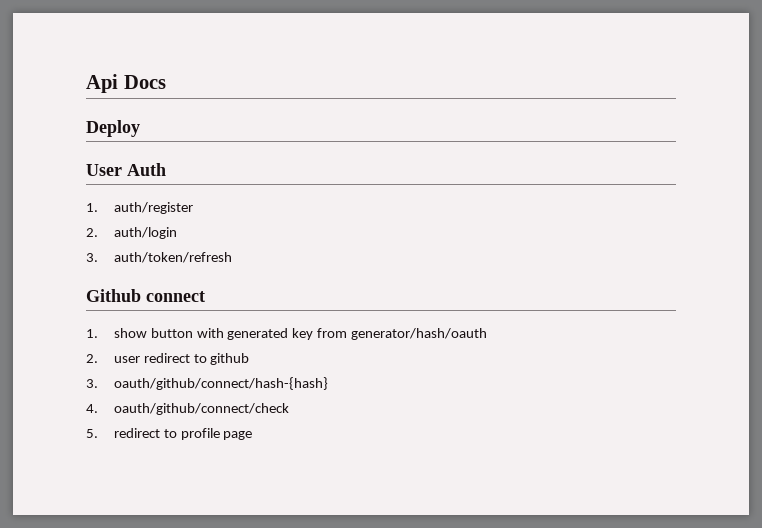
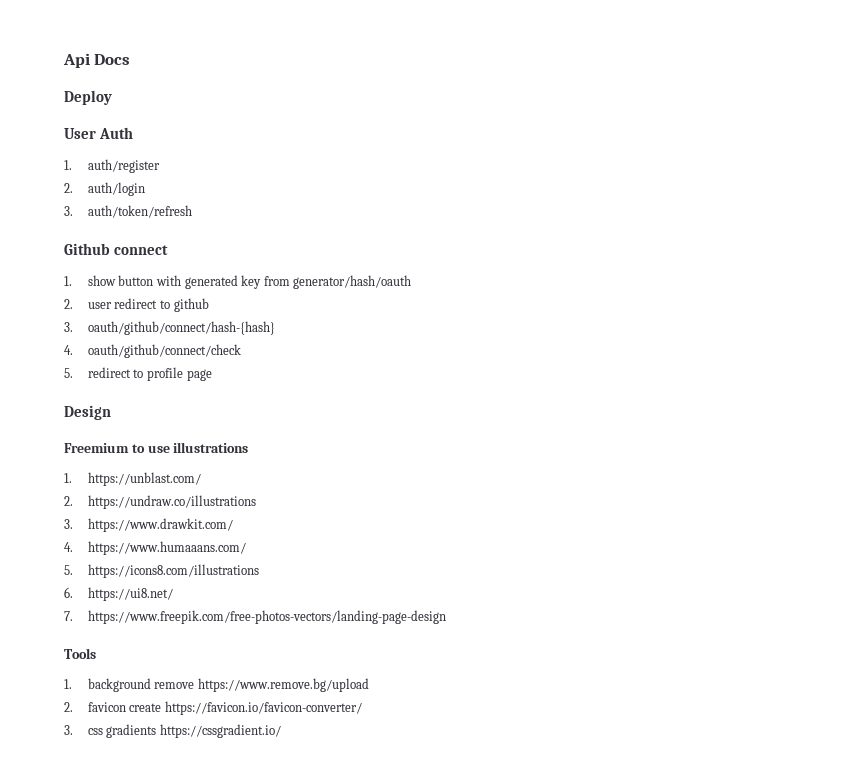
+ Design
+ Freemium to use illustrations
+ 1. https://unblast.com/
+ 2. https://undraw.co/illustrations
+ 3. https://www.drawkit.com/
+ 4. https://www.humaaans.com/
+ 5. https://icons8.com/illustrations
+ 6. https://ui8.net/
+ 7. https://www.freepik.com/free-photos-vectors/landing-page-design
+ Tools
+ 1. background remove https://www.remove.bg/upload
+ 2. favicon create https://favicon.io/favicon-converter/
+ 3. css gradients https://cssgradient.io/

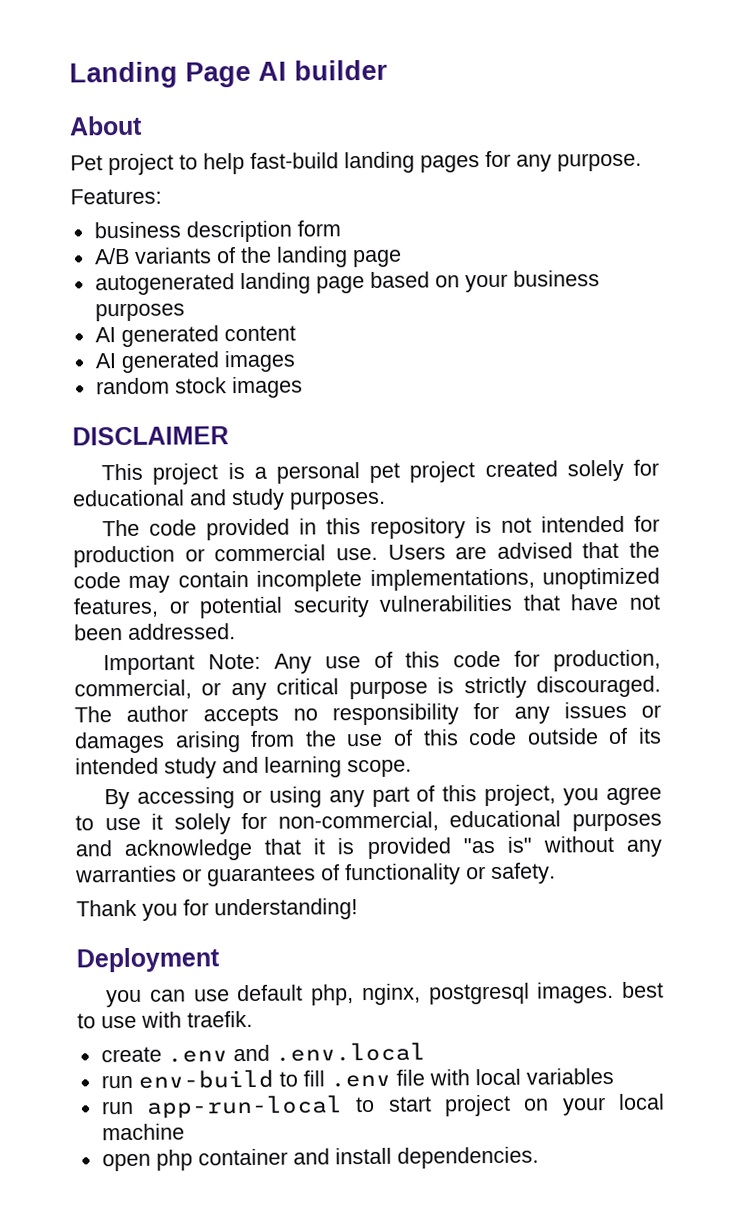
- Api Docs
- Deploy
- User Auth
- 1. auth/register
- 2. auth/login
- 3. auth/token/refresh
- Github connect
- 1. show button with generated key from generator/hash/oauth
- 2. user redirect to github
- 3. oauth/github/connect/hash-{hash}
- 4. oauth/github/connect/check
- 5. redirect to profile page
- Design
- Freemium to use illustrations
- 1. https://unblast.com/
- 2. https://undraw.co/illustrations
- 3. https://www.drawkit.com/
- 4. https://www.humaaans.com/
- 5. https://icons8.com/illustrations
- 6. https://ui8.net/
- 7. https://www.freepik.com/free-photos-vectors/landing-page-design
- Tools
- 1. background remove https://www.remove.bg/upload
- 2. favicon create https://favicon.io/favicon-converter/
- 3. css gradients https://cssgradient.io/
+ Landing Page AI builder
+ About
+ Pet project to help fast-build landing pages for any purpose.
+ Features:
+ business description form
+ A/B variants of the landing page
+ autogenerated landing page based on your business purposes
+ AI generated content
+ AI generated images
+ random stock images
+ DISCLAIMER
+ This project is a personal pet project created solely for educational and study purposes.
+ The code provided in this repository is not intended for production or commercial use. Users are advised that the code may contain incomplete implementations, unoptimized features, or potential security vulnerabilities that have not been addressed.
+ Important Note: Any use of this code for production, commercial, or any critical purpose is strictly discouraged. The author accepts no responsibility for any issues or damages arising from the use of this code outside of its intended study and learning scope.
+ By accessing or using any part of this project, you agree to use it solely for non-commercial, educational purposes and acknowledge that it is provided "as is" without any warranties or guarantees of functionality or safety.
+ Thank you for understanding!
+ Deployment
+ you can use default php, nginx, postgresql images. best to use with traefik.
+ create .env and .env.local
+ run env-build to fill .env file with local variables
+ run app-run-local to start project on your local machine
+ open php container and install dependencies.

